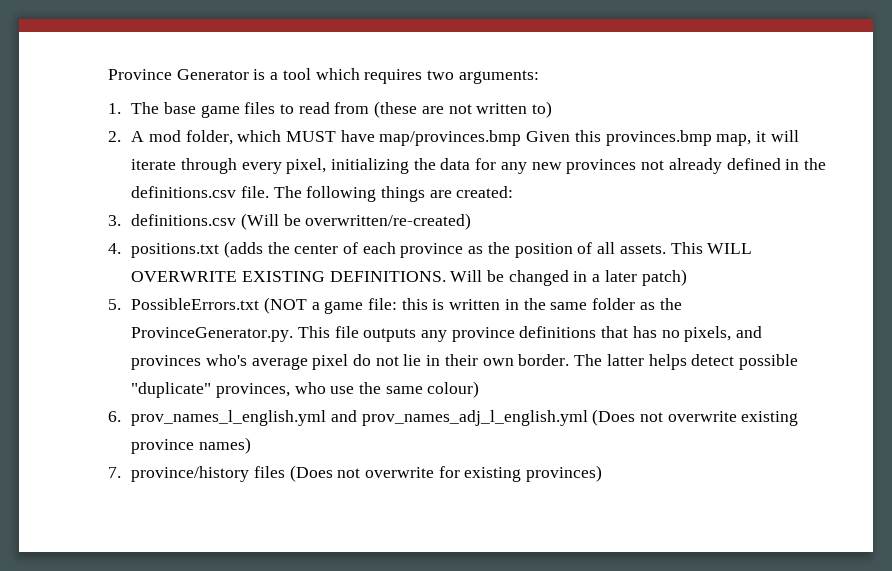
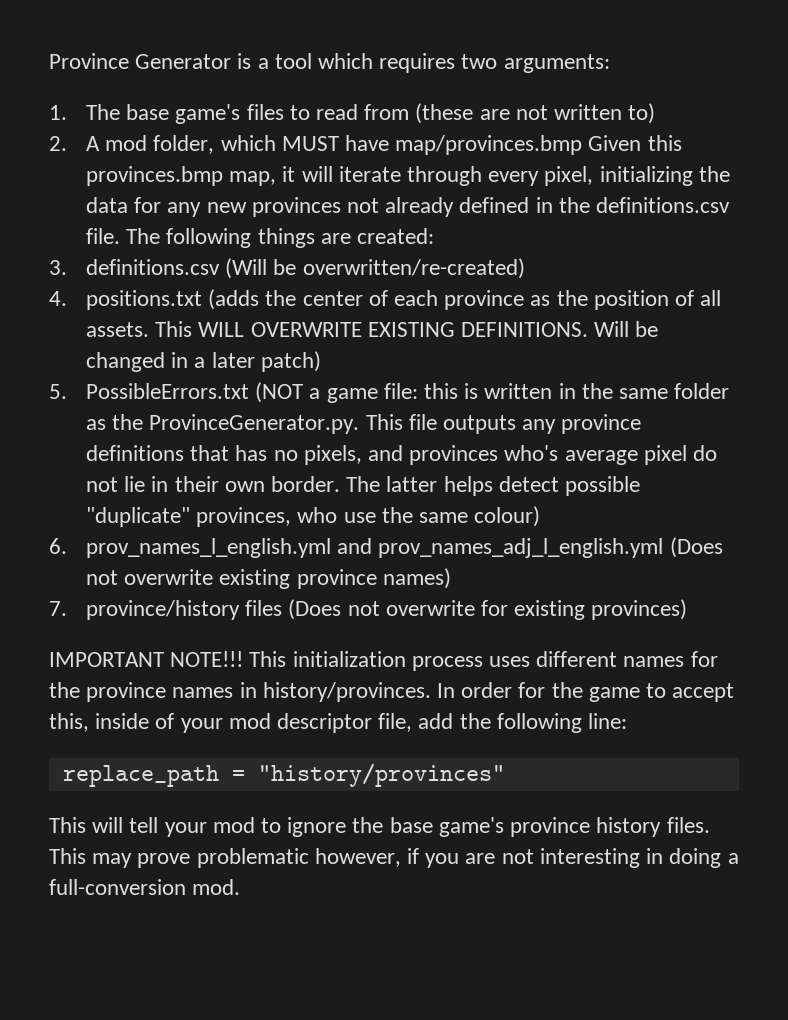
- 1. The base game files to read from (these are not written to)
+ 1. The base game's files to read from (these are not written to)
+ IMPORTANT NOTE!!! This initialization process uses different names for the province names in history/provinces. In order for the game to accept this, inside of your mod descriptor file, add the following line:
+ replace_path = "history/provinces"
+ This will tell your mod to ignore the base game's province history files. This may prove problematic however, if you are not interesting in doing a full-conversion mod.

